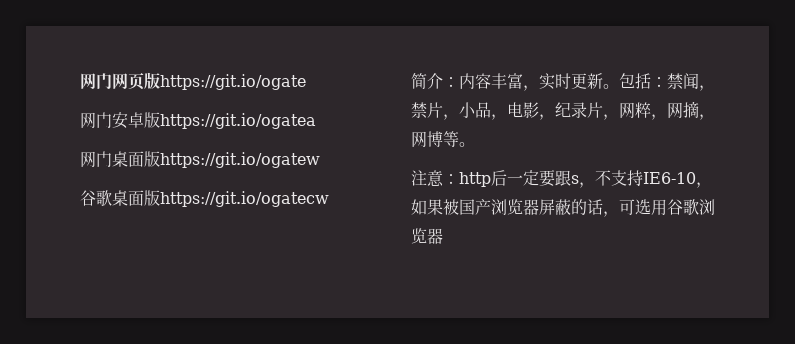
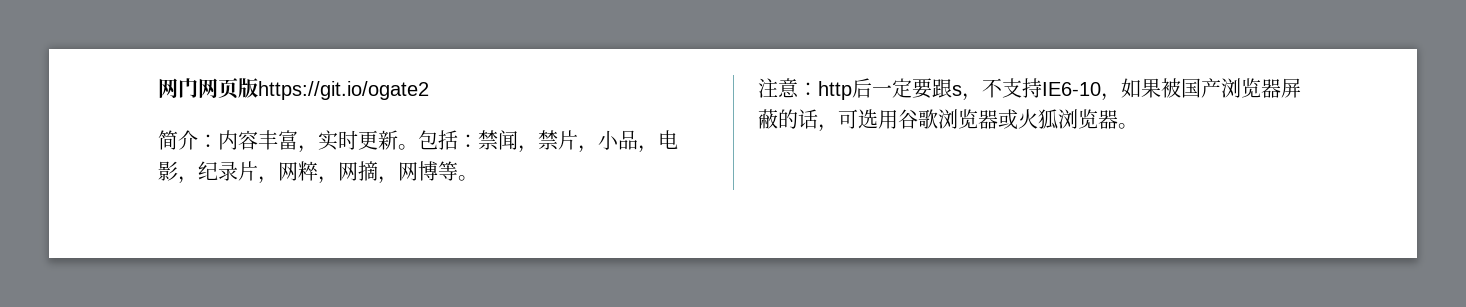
- 网门网页版https://git.io/ogate
- 网门安卓版https://git.io/ogatea
- 网门桌面版https://git.io/ogatew
- 谷歌桌面版https://git.io/ogatecw
+ 网门网页版https://git.io/ogate2
- 注意：http后一定要跟s，不支持IE6-10，如果被国产浏览器屏蔽的话，可选用谷歌浏览器
+ 注意：http后一定要跟s，不支持IE6-10，如果被国产浏览器屏蔽的话，可选用谷歌浏览器或火狐浏览器。

